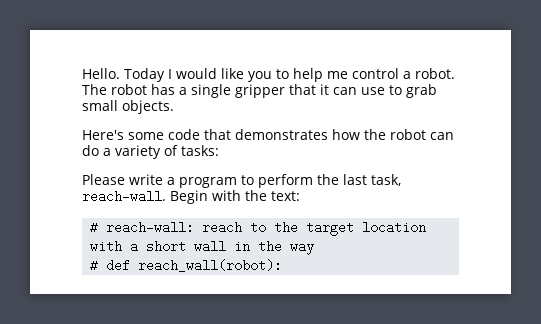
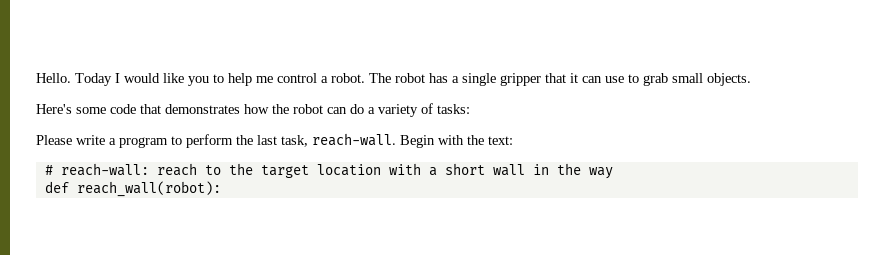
- # def reach_wall(robot):
+ def reach_wall(robot):

